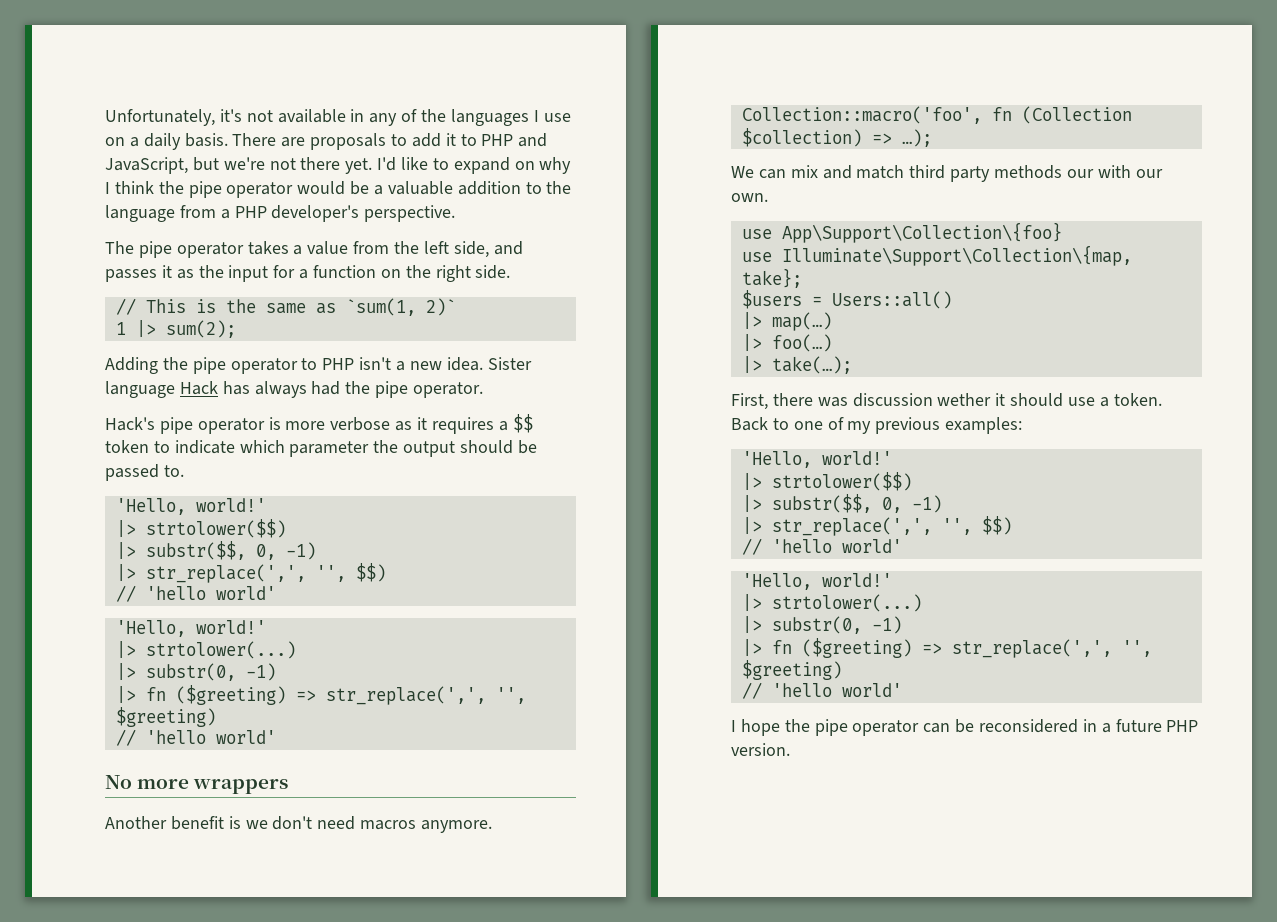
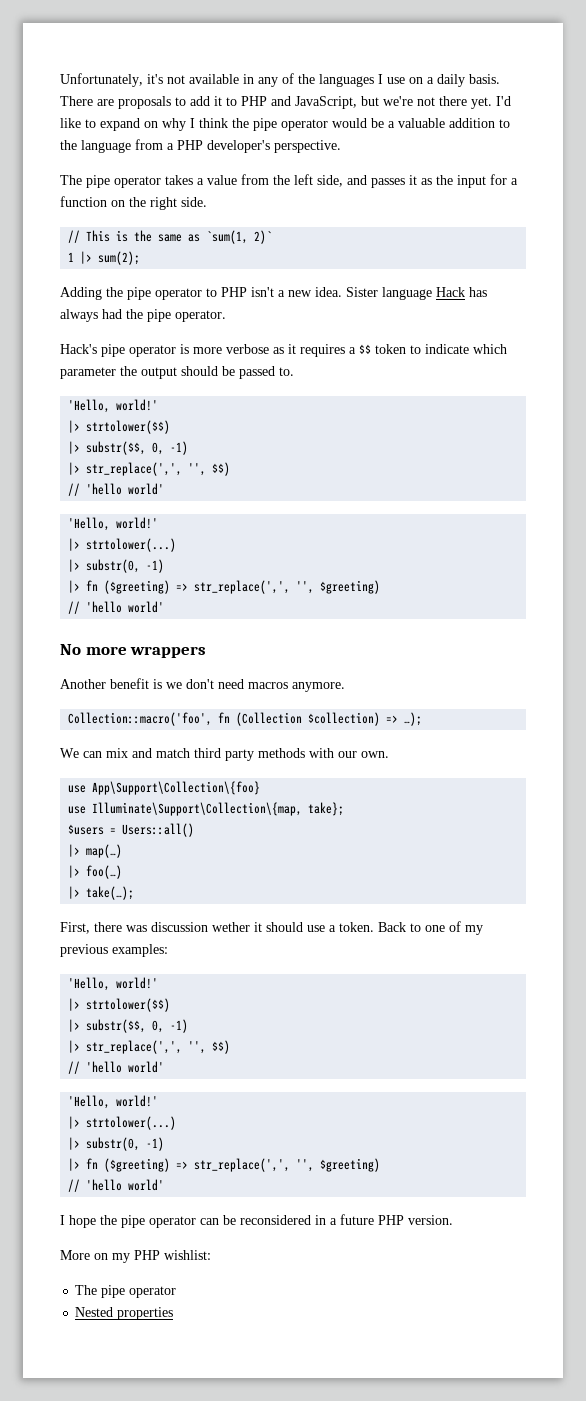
- We can mix and match third party methods our with our own.
+ We can mix and match third party methods with our own.
+ More on my PHP wishlist:
+ The pipe operator
+ Nested properties

